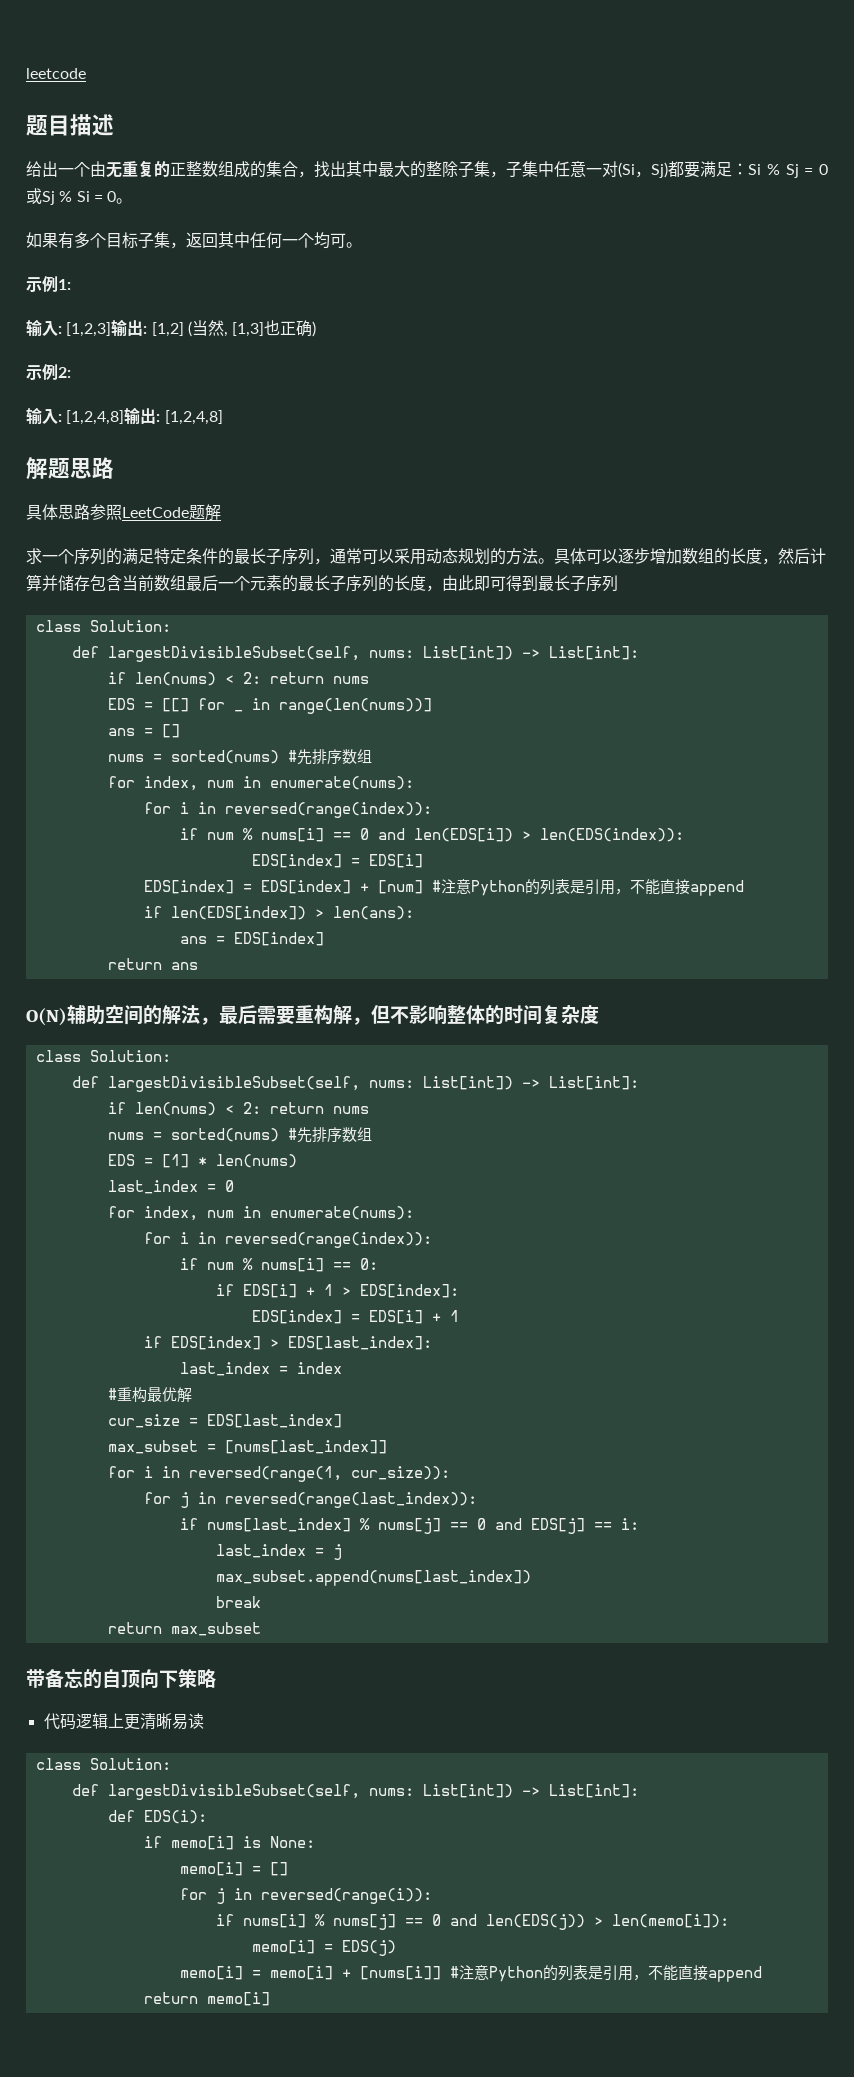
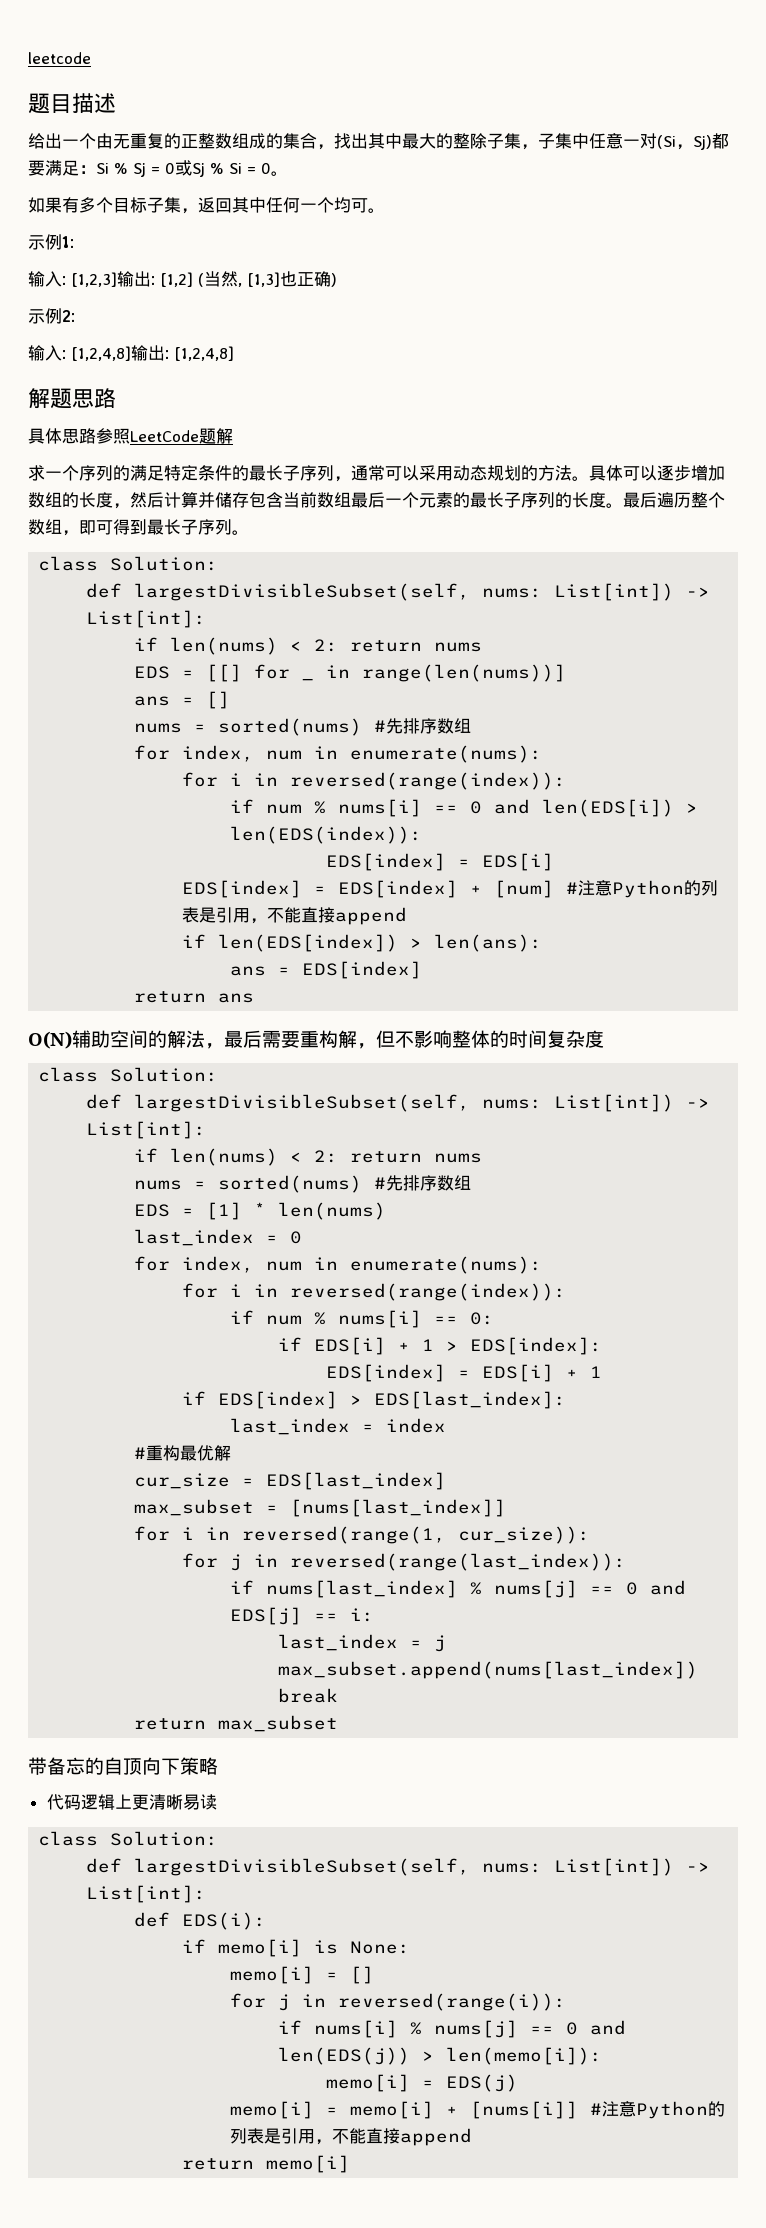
- 具体可以逐步增加数组的长度，然后计算并储存包含当前数组最后一个元素的最长子序列的长度，由此即可得到最长子序列
+ 具体可以逐步增加数组的长度，然后计算并储存包含当前数组最后一个元素的最长子序列的长度。最后遍历整个数组，即可得到最长子序列。

